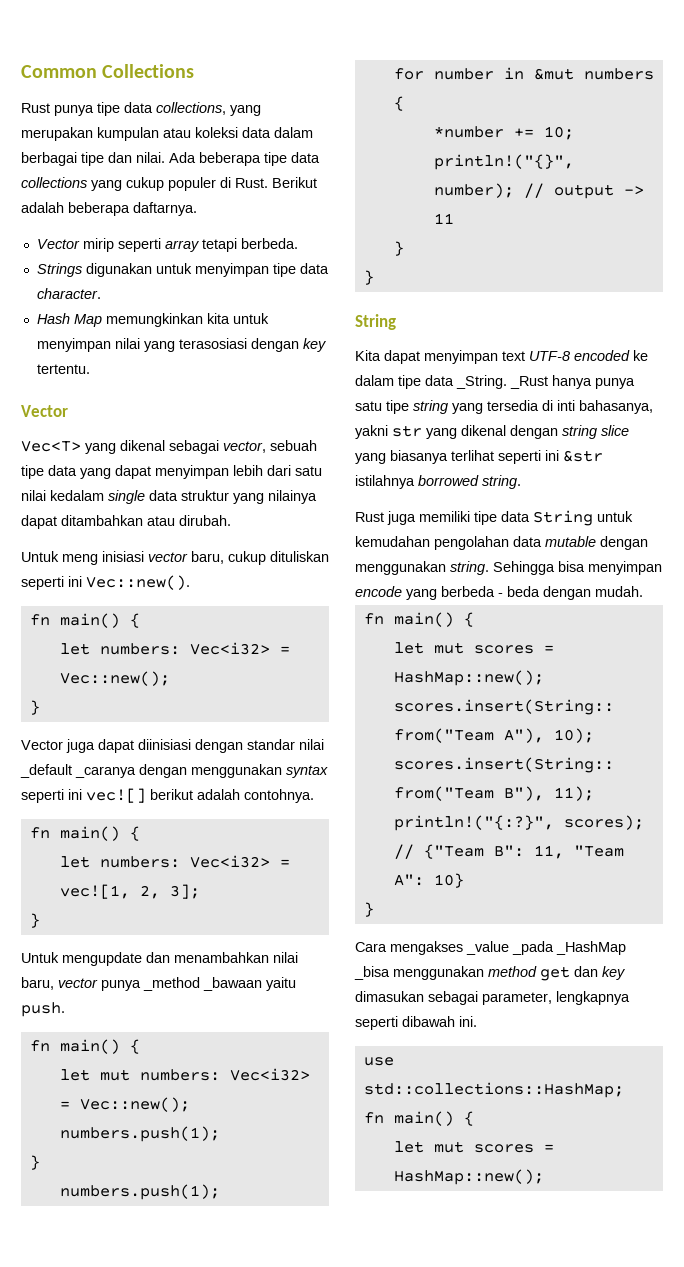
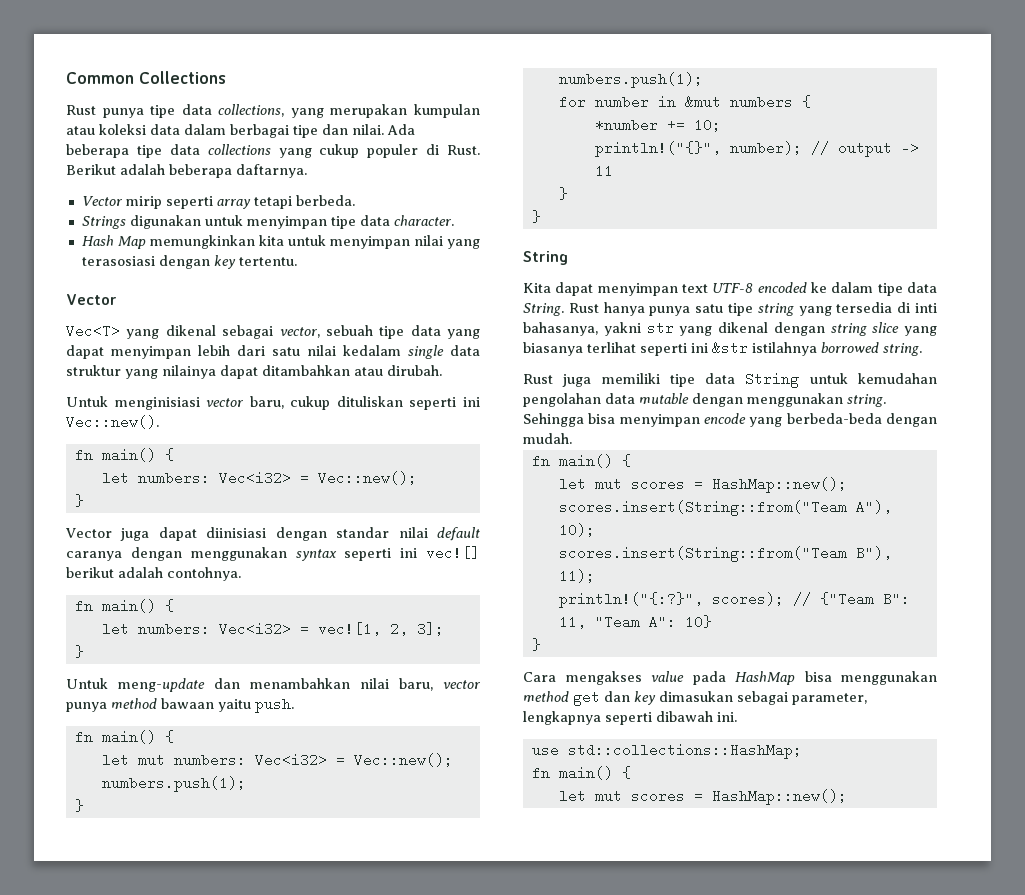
- Untuk meng inisiasi vector baru, cukup dituliskan seperti ini Vec::new().
+ Untuk menginisiasi vector baru, cukup dituliskan seperti ini Vec::new().
- Vector juga dapat diinisiasi dengan standar nilai _default _caranya dengan menggunakan syntax seperti ini vec![] berikut adalah contohnya.
+ Vector juga dapat diinisiasi dengan standar nilai default caranya dengan menggunakan syntax seperti ini vec![] berikut adalah contohnya.
- Untuk mengupdate dan menambahkan nilai baru, vector punya _method _bawaan yaitu push.
+ Untuk meng-update dan menambahkan nilai baru, vector punya method bawaan yaitu push.
- Kita dapat menyimpan text UTF-8 encoded ke dalam tipe data _String. _Rust hanya punya satu tipe string yang tersedia di inti bahasanya, yakni str yang dikenal dengan string slice yang biasanya terlihat seperti ini &str istilahnya borrowed string.
+ Kita dapat menyimpan text UTF-8 encoded ke dalam tipe data String. Rust hanya punya satu tipe string yang tersedia di inti bahasanya, yakni str yang dikenal dengan string slice yang biasanya terlihat seperti ini &str istilahnya borrowed string.
- Sehingga bisa menyimpan encode yang berbeda - beda dengan mudah.
+ Sehingga bisa menyimpan encode yang berbeda-beda dengan mudah.
- Cara mengakses _value _pada _HashMap _bisa menggunakan method get dan key dimasukan sebagai parameter, lengkapnya seperti dibawah ini.
+ Cara mengakses value pada HashMap bisa menggunakan method get dan key dimasukan sebagai parameter, lengkapnya seperti dibawah ini.

